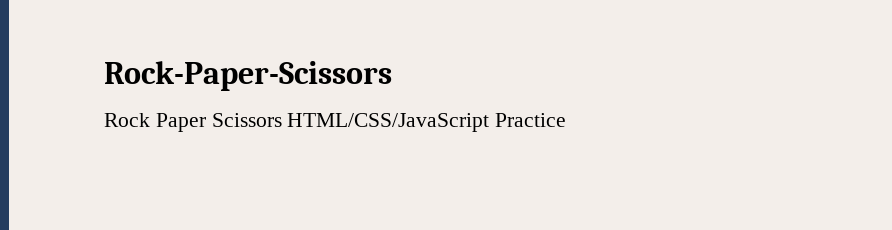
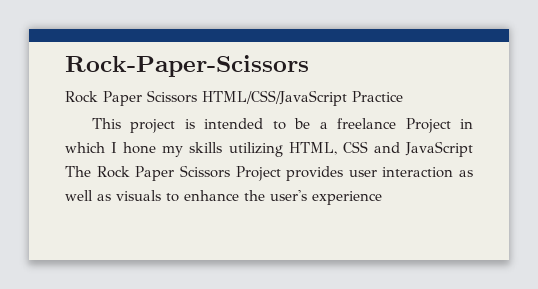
+ This project is intended to be a freelance Project in which I hone my skills utilizing HTML, CSS and JavaScript The Rock Paper Scissors Project provides user interaction as well as visuals to enhance the user's experience

